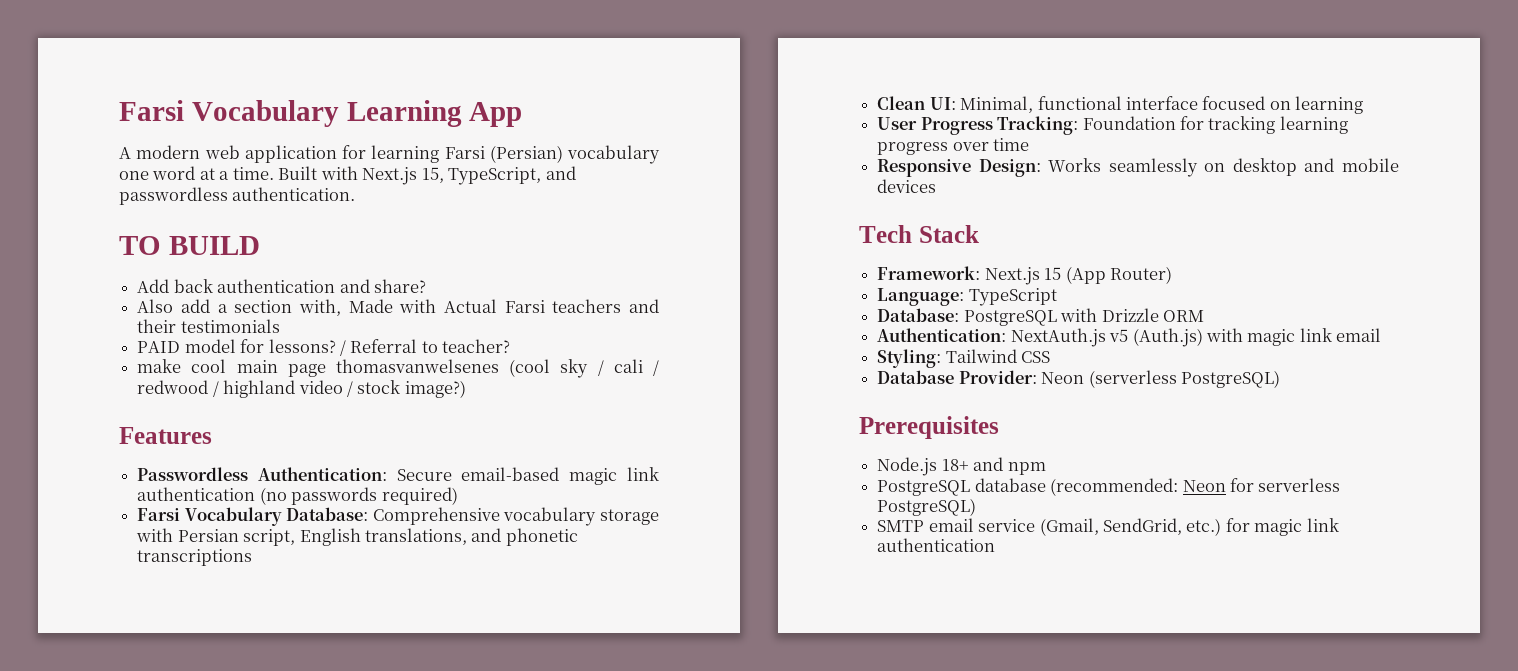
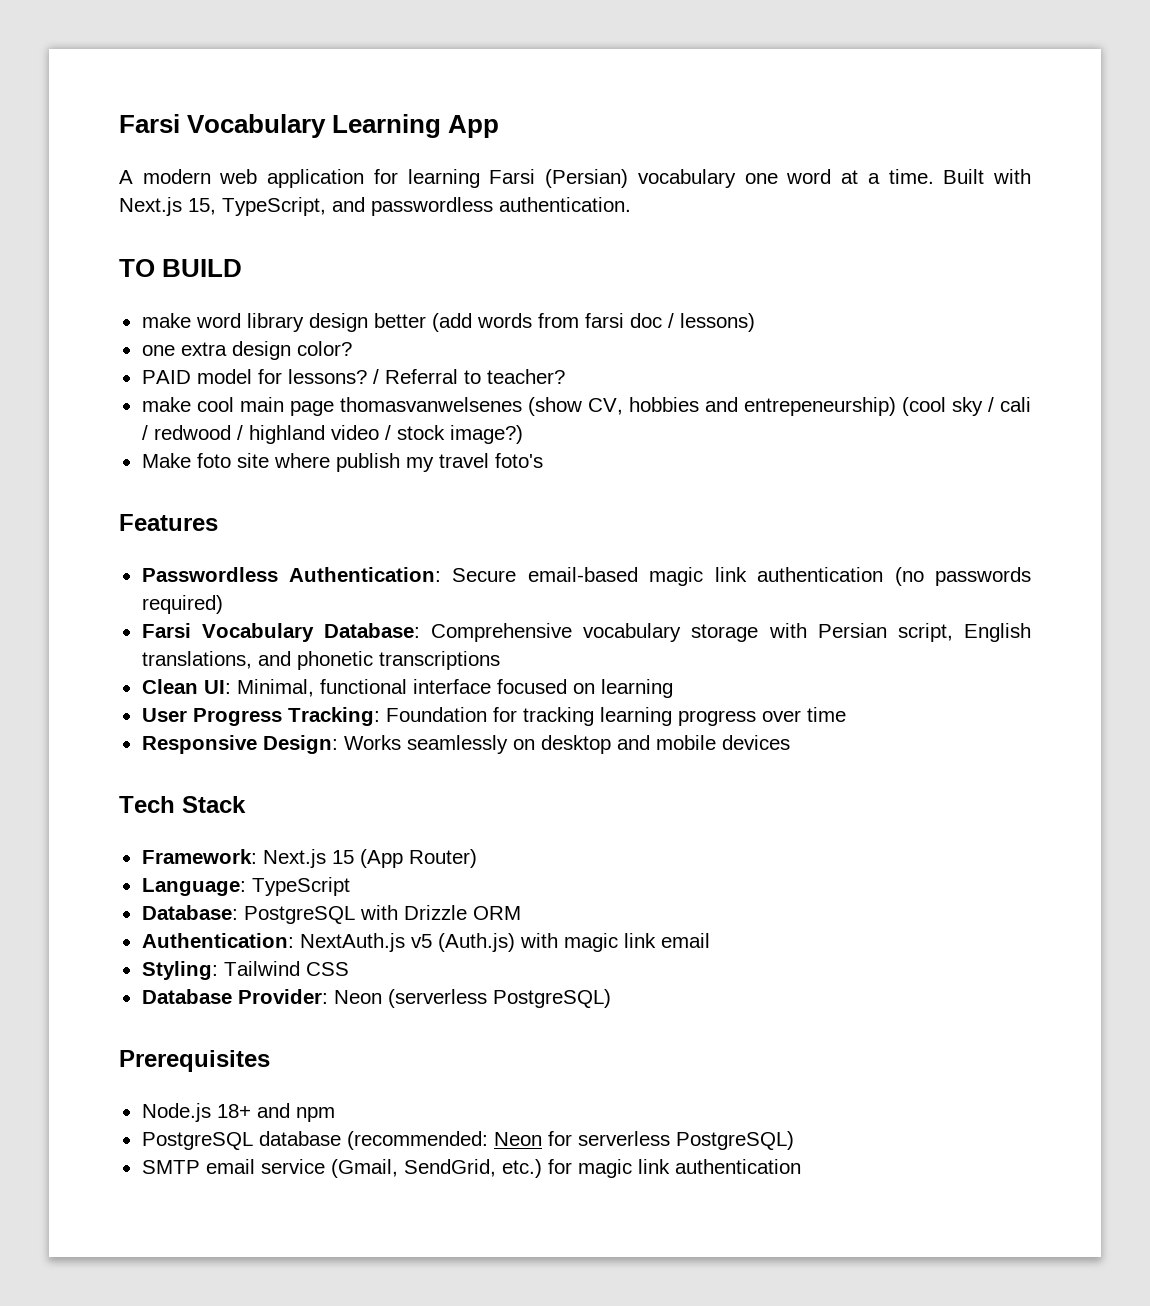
- Add back authentication and share?
- Also add a section with, Made with Actual Farsi teachers and their testimonials
+ make word library design better (add words from farsi doc / lessons)
+ one extra design color?
- make cool main page thomasvanwelsenes (cool sky / cali / redwood / highland video / stock image?)
+ make cool main page thomasvanwelsenes (show CV, hobbies and entrepeneurship) (cool sky / cali / redwood / highland video / stock image?)
+ Make foto site where publish my travel foto's

